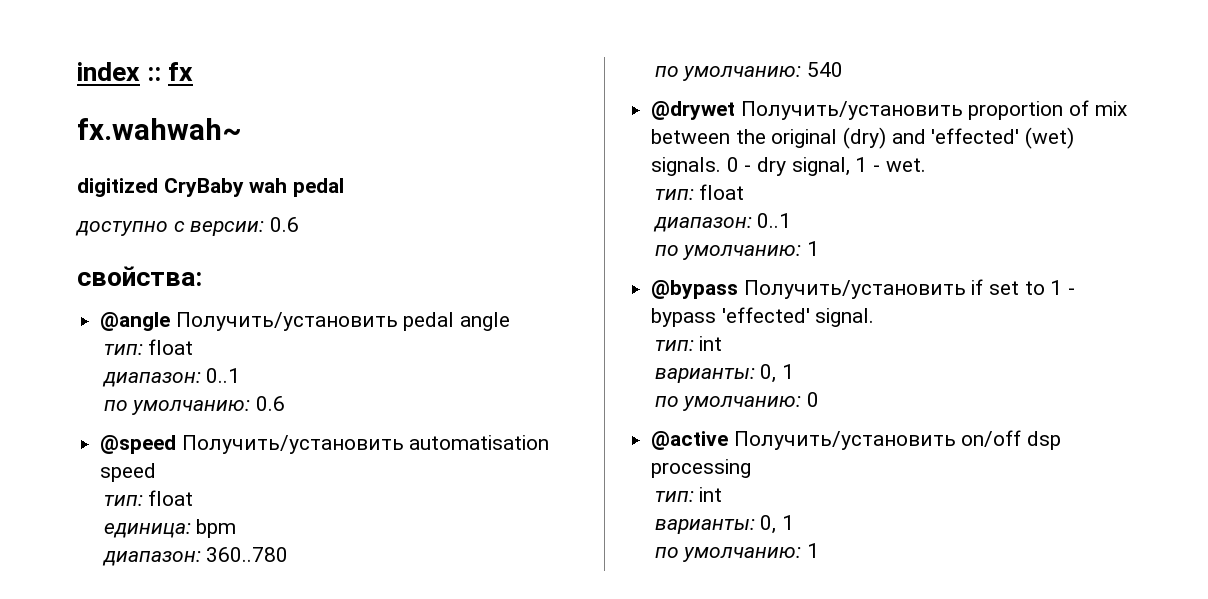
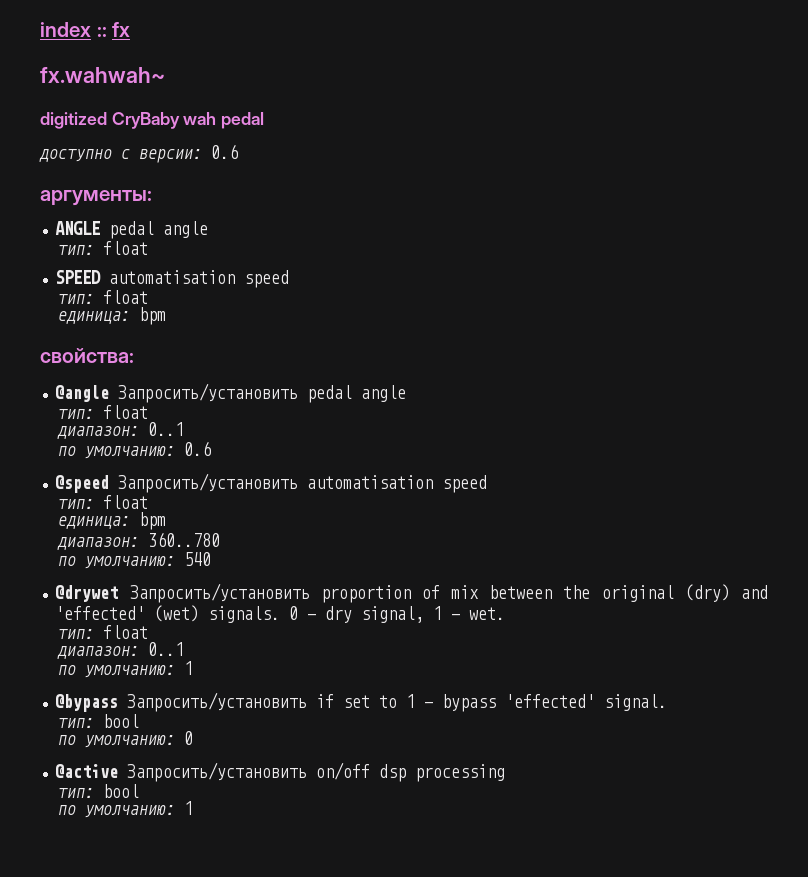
+ аргументы:
+ ANGLE pedal angle
+ тип: float
+ SPEED automatisation speed
+ тип: float
+ единица: bpm
- @angle Получить/установить pedal angle
+ @angle Запросить/установить pedal angle
- @speed Получить/установить automatisation speed
+ @speed Запросить/установить automatisation speed
- @drywet Получить/установить proportion of mix between the original (dry) and 'effected' (wet) signals.
+ @drywet Запросить/установить proportion of mix between the original (dry) and 'effected' (wet) signals.
- @bypass Получить/установить if set to 1 - bypass 'effected' signal.
- тип: int
- варианты: 0, 1
+ @bypass Запросить/установить if set to 1 - bypass 'effected' signal.
+ тип: bool
- @active Получить/установить on/off dsp processing
- тип: int
- варианты: 0, 1
+ @active Запросить/установить on/off dsp processing
+ тип: bool

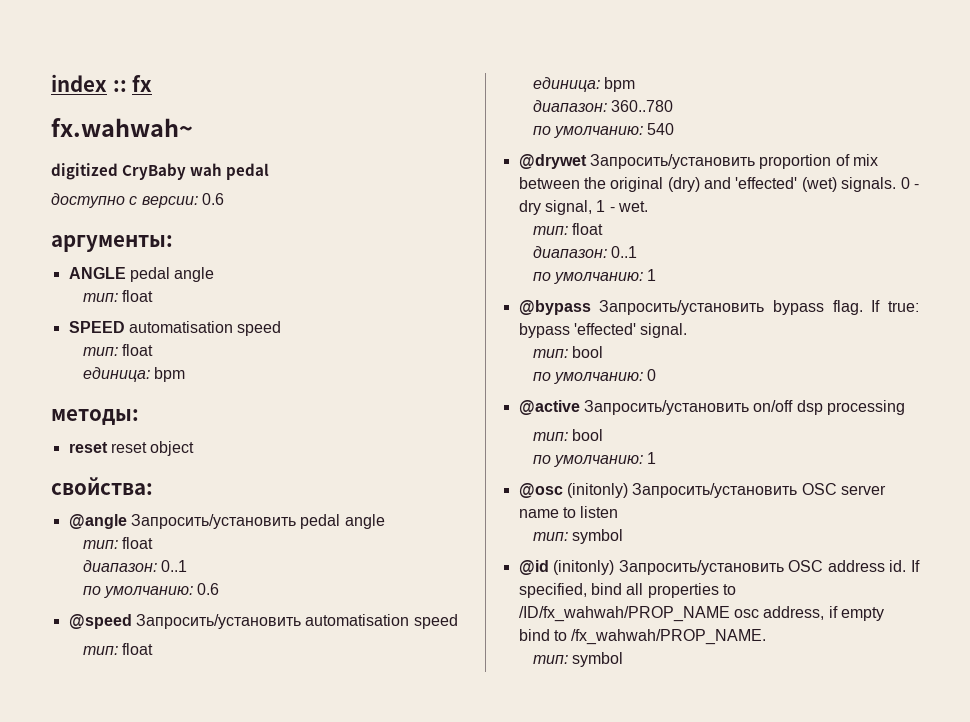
+ методы:
+ reset reset object
- @bypass Запросить/установить if set to 1 - bypass 'effected' signal.
+ @bypass Запросить/установить bypass flag. If true: bypass 'effected' signal.
+ @osc (initonly) Запросить/установить OSC server name to listen
+ тип: symbol
+ @id (initonly) Запросить/установить OSC address id. If specified, bind all properties to /ID/fx_wahwah/PROP_NAME osc address, if empty bind to /fx_wahwah/PROP_NAME.
+ тип: symbol

